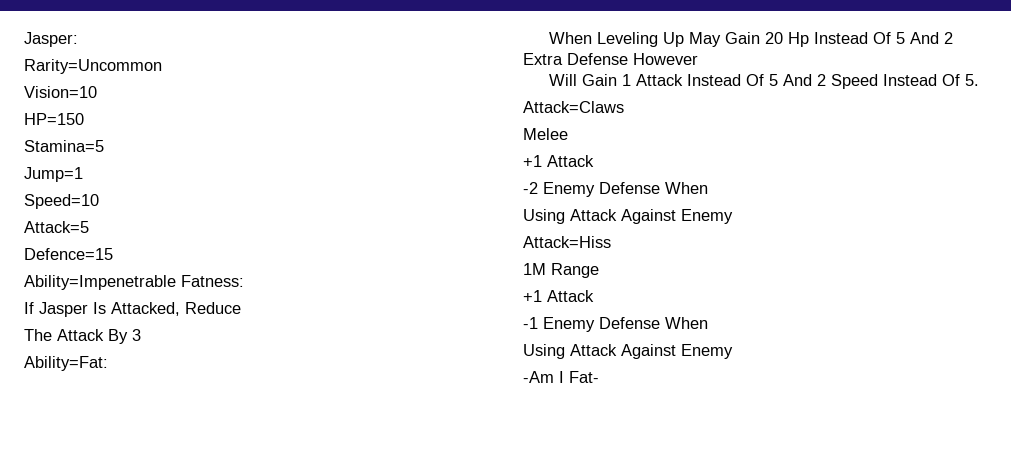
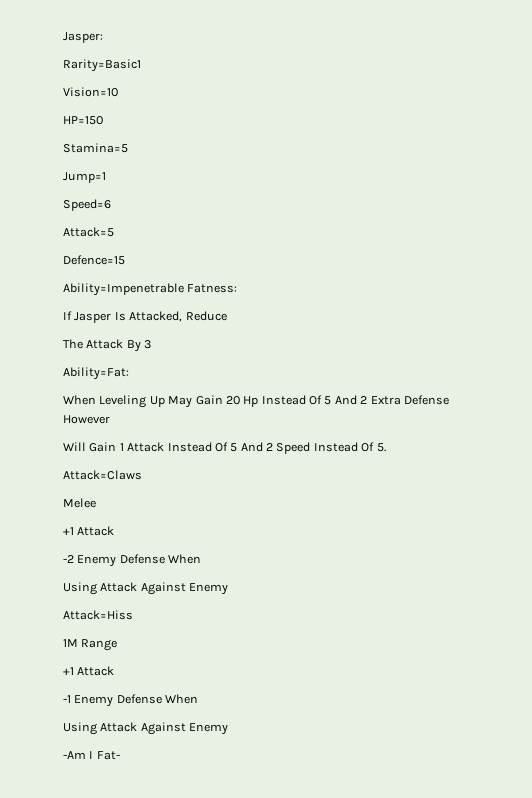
- Rarity=Uncommon
+ Rarity=Basic1
- Speed=10
+ Speed=6

